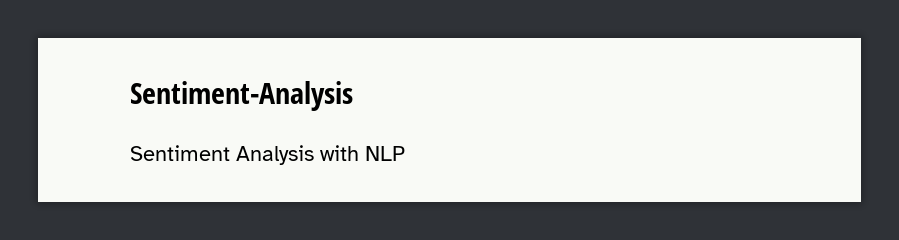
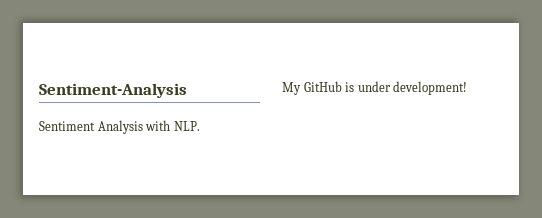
- Sentiment Analysis with NLP
+ Sentiment Analysis with NLP.
+ My GitHub is under development!

